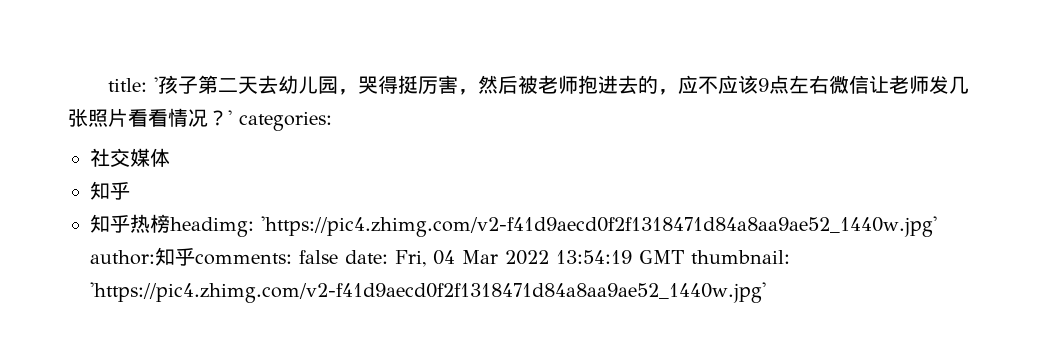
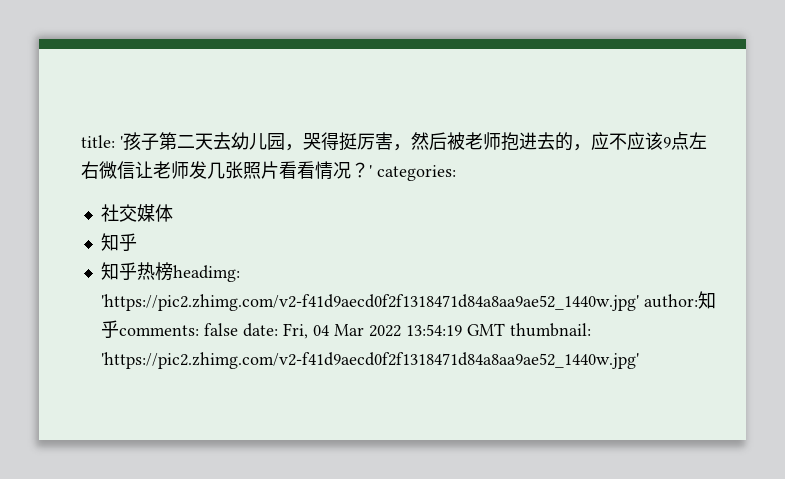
- 知乎热榜headimg: 'https://pic4.zhimg.com/v2-f41d9aecd0f2f1318471d84a8aa9ae52_1440w.jpg' author:知乎comments: false date: Fri, 04 Mar 2022 13:54:19 GMT thumbnail: 'https://pic4.zhimg.com/v2-f41d9aecd0f2f1318471d84a8aa9ae52_1440w.jpg'
+ 知乎热榜headimg: 'https://pic2.zhimg.com/v2-f41d9aecd0f2f1318471d84a8aa9ae52_1440w.jpg' author:知乎comments: false date: Fri, 04 Mar 2022 13:54:19 GMT thumbnail: 'https://pic2.zhimg.com/v2-f41d9aecd0f2f1318471d84a8aa9ae52_1440w.jpg'

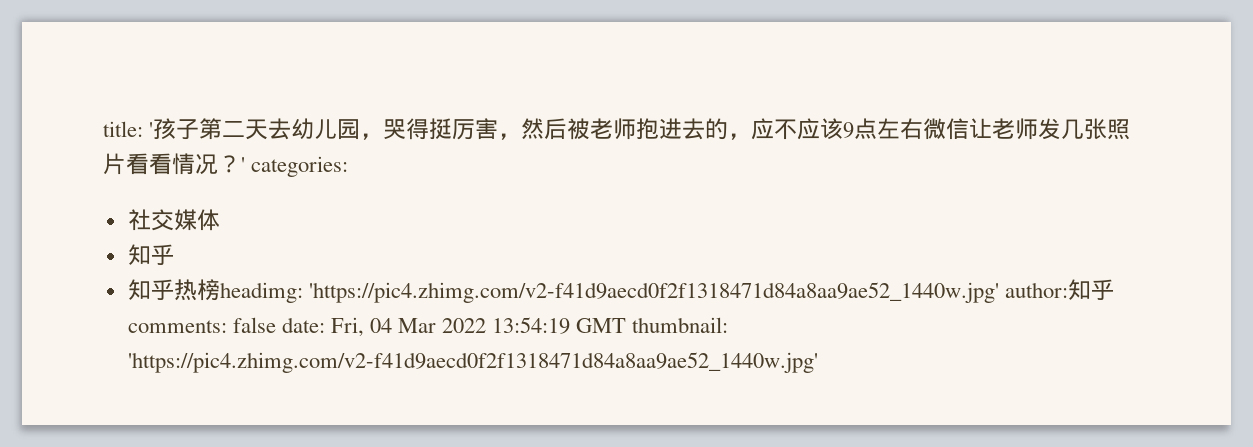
- 知乎热榜headimg: 'https://pic2.zhimg.com/v2-f41d9aecd0f2f1318471d84a8aa9ae52_1440w.jpg' author:知乎comments: false date: Fri, 04 Mar 2022 13:54:19 GMT thumbnail: 'https://pic2.zhimg.com/v2-f41d9aecd0f2f1318471d84a8aa9ae52_1440w.jpg'
+ 知乎热榜headimg: 'https://pic4.zhimg.com/v2-f41d9aecd0f2f1318471d84a8aa9ae52_1440w.jpg' author:知乎comments: false date: Fri, 04 Mar 2022 13:54:19 GMT thumbnail: 'https://pic4.zhimg.com/v2-f41d9aecd0f2f1318471d84a8aa9ae52_1440w.jpg'

